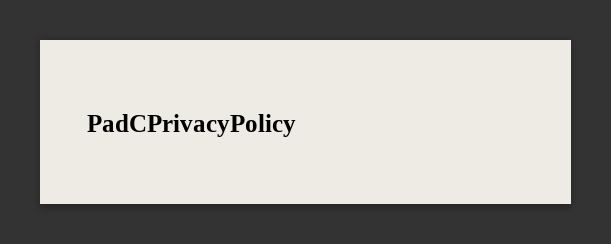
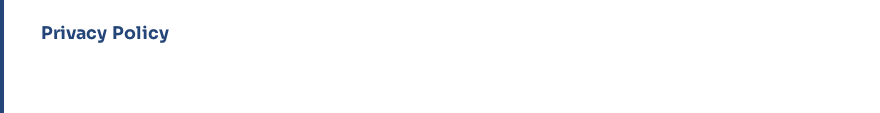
- PadCPrivacyPolicy
+ Privacy Policy

